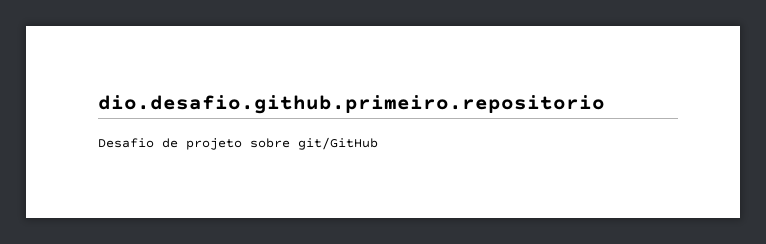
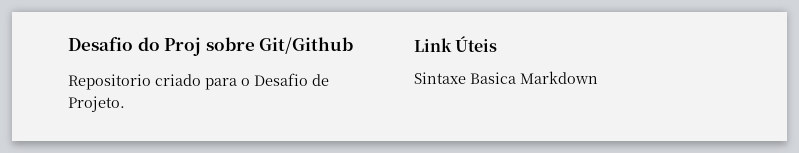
- dio.desafio.github.primeiro.repositorio
- Desafio de projeto sobre git/GitHub
+ Desafio do Proj sobre Git/Github
+ Repositorio criado para o Desafio de Projeto.
+ Link Úteis
+ Sintaxe Basica Markdown

